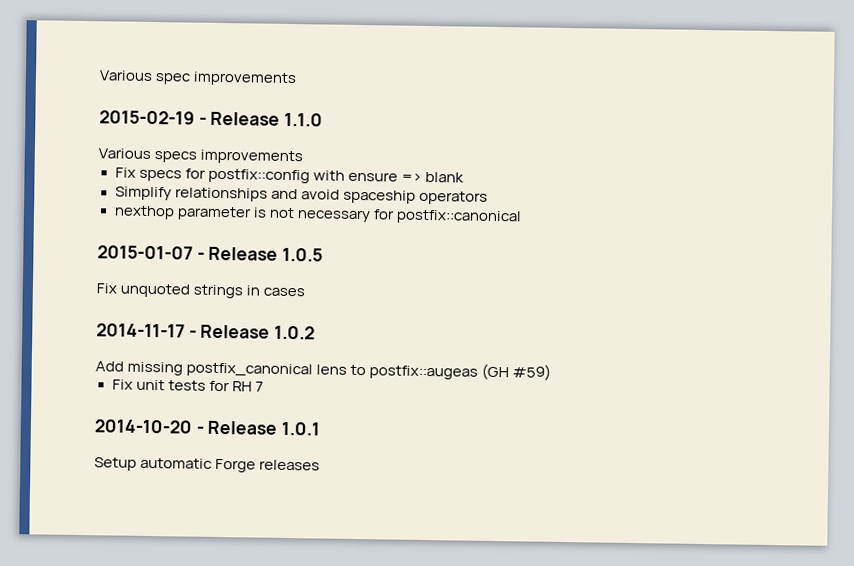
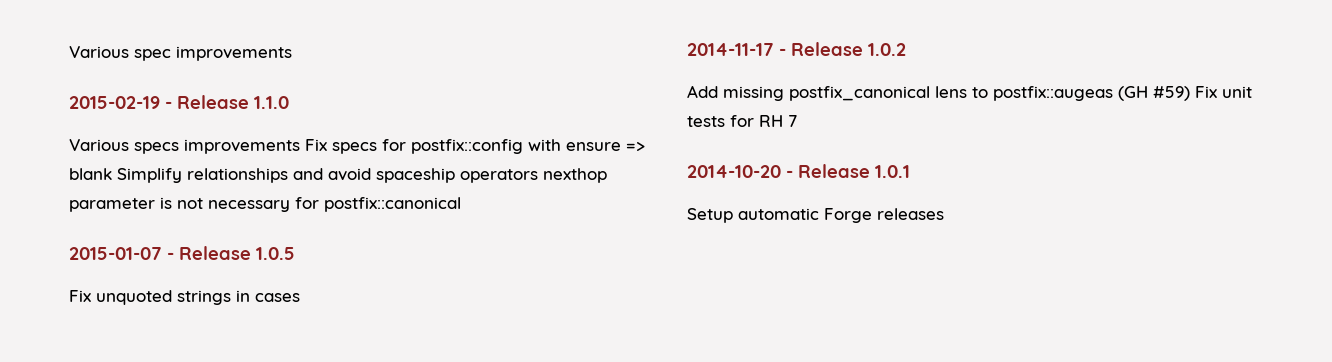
- Various specs improvements
- Fix specs for postfix::config with ensure => blank
- Simplify relationships and avoid spaceship operators
- nexthop parameter is not necessary for postfix::canonical
+ Various specs improvements Fix specs for postfix::config with ensure => blank Simplify relationships and avoid spaceship operators nexthop parameter is not necessary for postfix::canonical
- Add missing postfix_canonical lens to postfix::augeas (GH #59)
- Fix unit tests for RH 7
+ Add missing postfix_canonical lens to postfix::augeas (GH #59) Fix unit tests for RH 7

